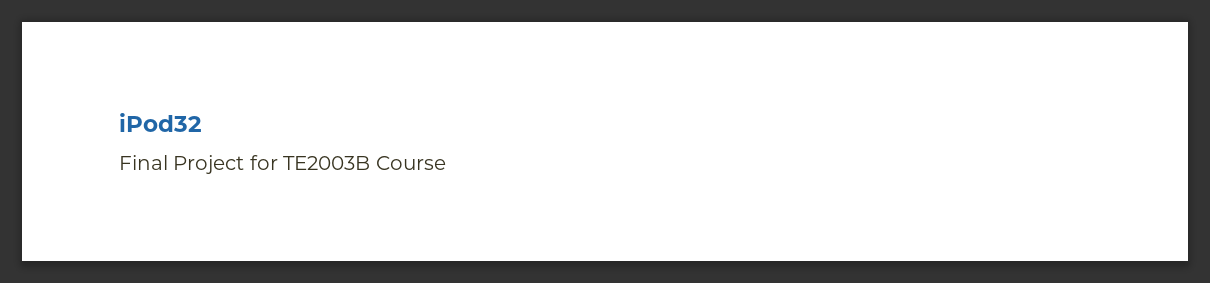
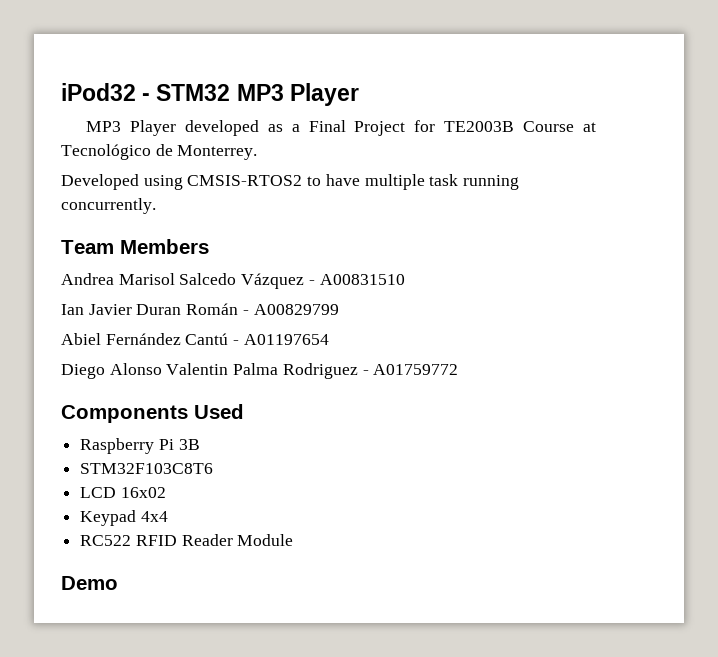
- iPod32
- Final Project for TE2003B Course
+ iPod32 - STM32 MP3 Player
+ MP3 Player developed as a Final Project for TE2003B Course at Tecnológico de Monterrey.
+ Developed using CMSIS-RTOS2 to have multiple task running concurrently.
+ Team Members
+ Andrea Marisol Salcedo Vázquez - A00831510
+ Ian Javier Duran Román - A00829799
+ Abiel Fernández Cantú - A01197654
+ Diego Alonso Valentin Palma Rodriguez - A01759772
+ Components Used
+ Raspberry Pi 3B
+ STM32F103C8T6
+ LCD 16x02
+ Keypad 4x4
+ RC522 RFID Reader Module
+ Demo

